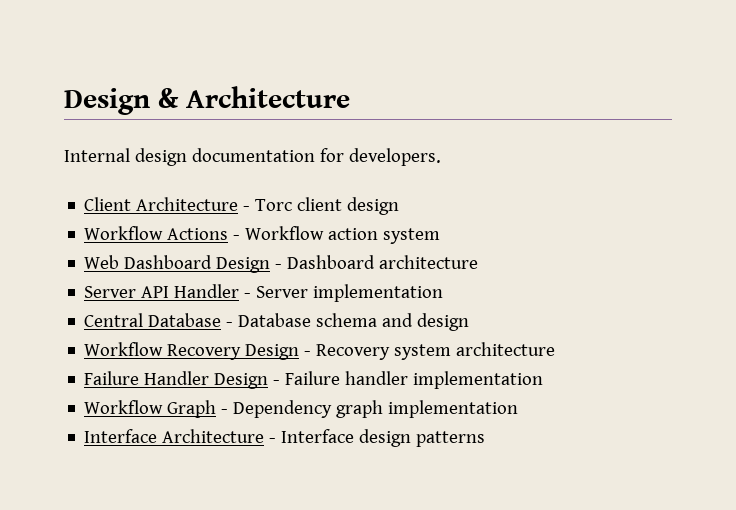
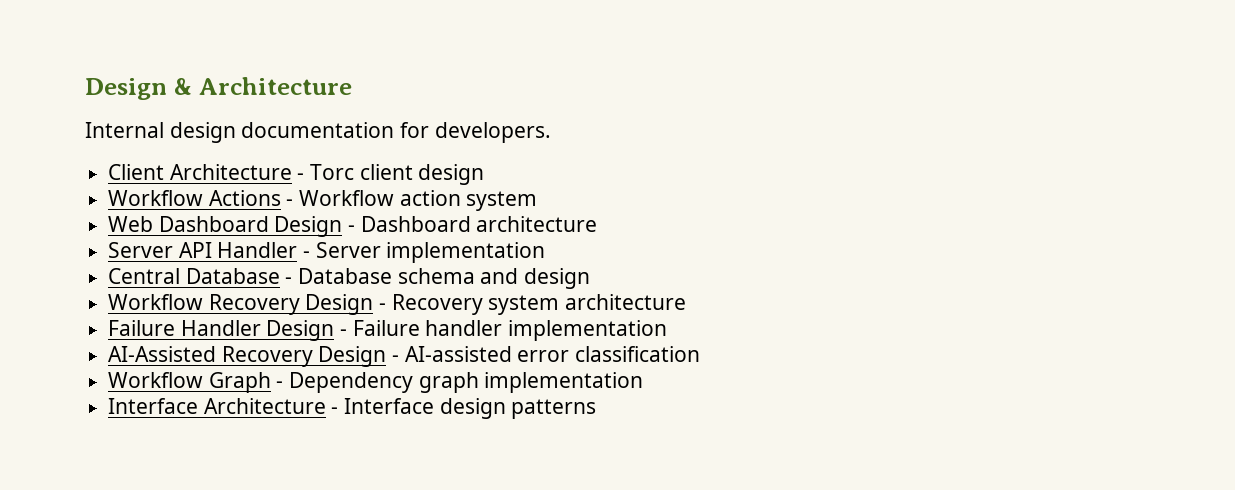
+ AI-Assisted Recovery Design - AI-assisted error classification

